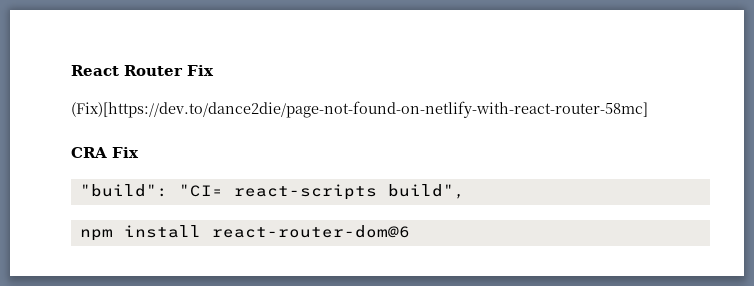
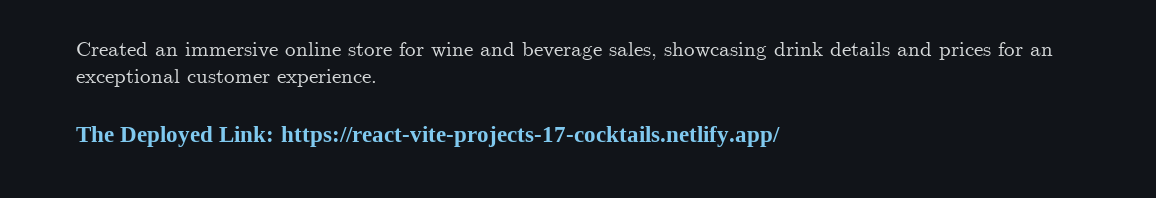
- React Router Fix
- (Fix)[https://dev.to/dance2die/page-not-found-on-netlify-with-react-router-58mc]
- CRA Fix
- "build": "CI= react-scripts build",
- npm install react-router-dom@6
+ Created an immersive online store for wine and beverage sales, showcasing drink details and prices for an exceptional customer experience.
+ The Deployed Link: https://react-vite-projects-17-cocktails.netlify.app/

